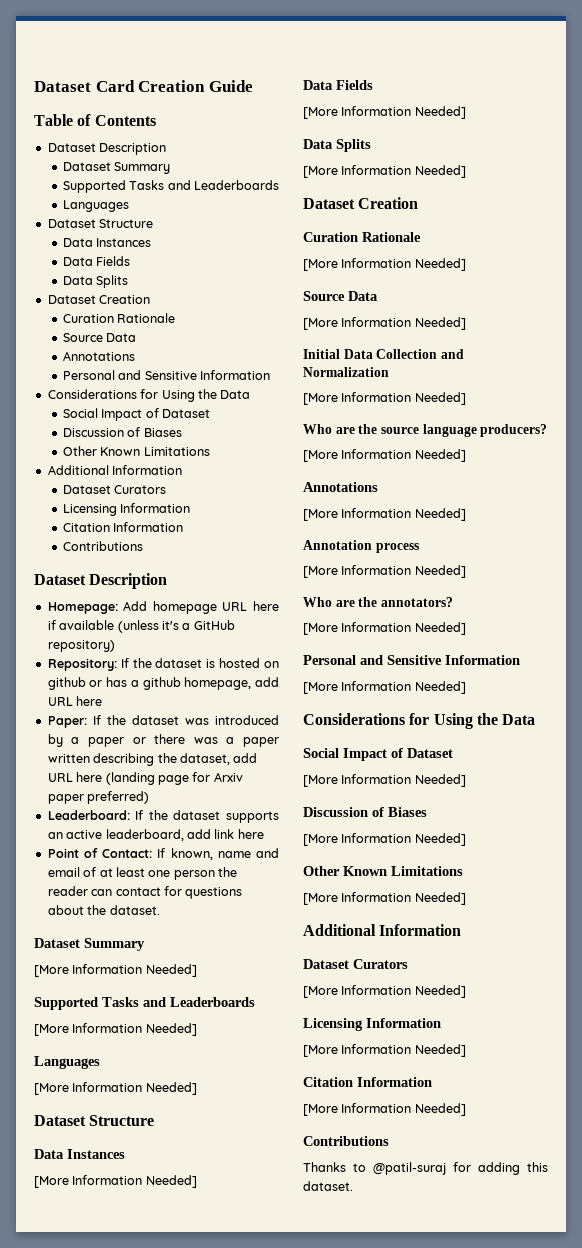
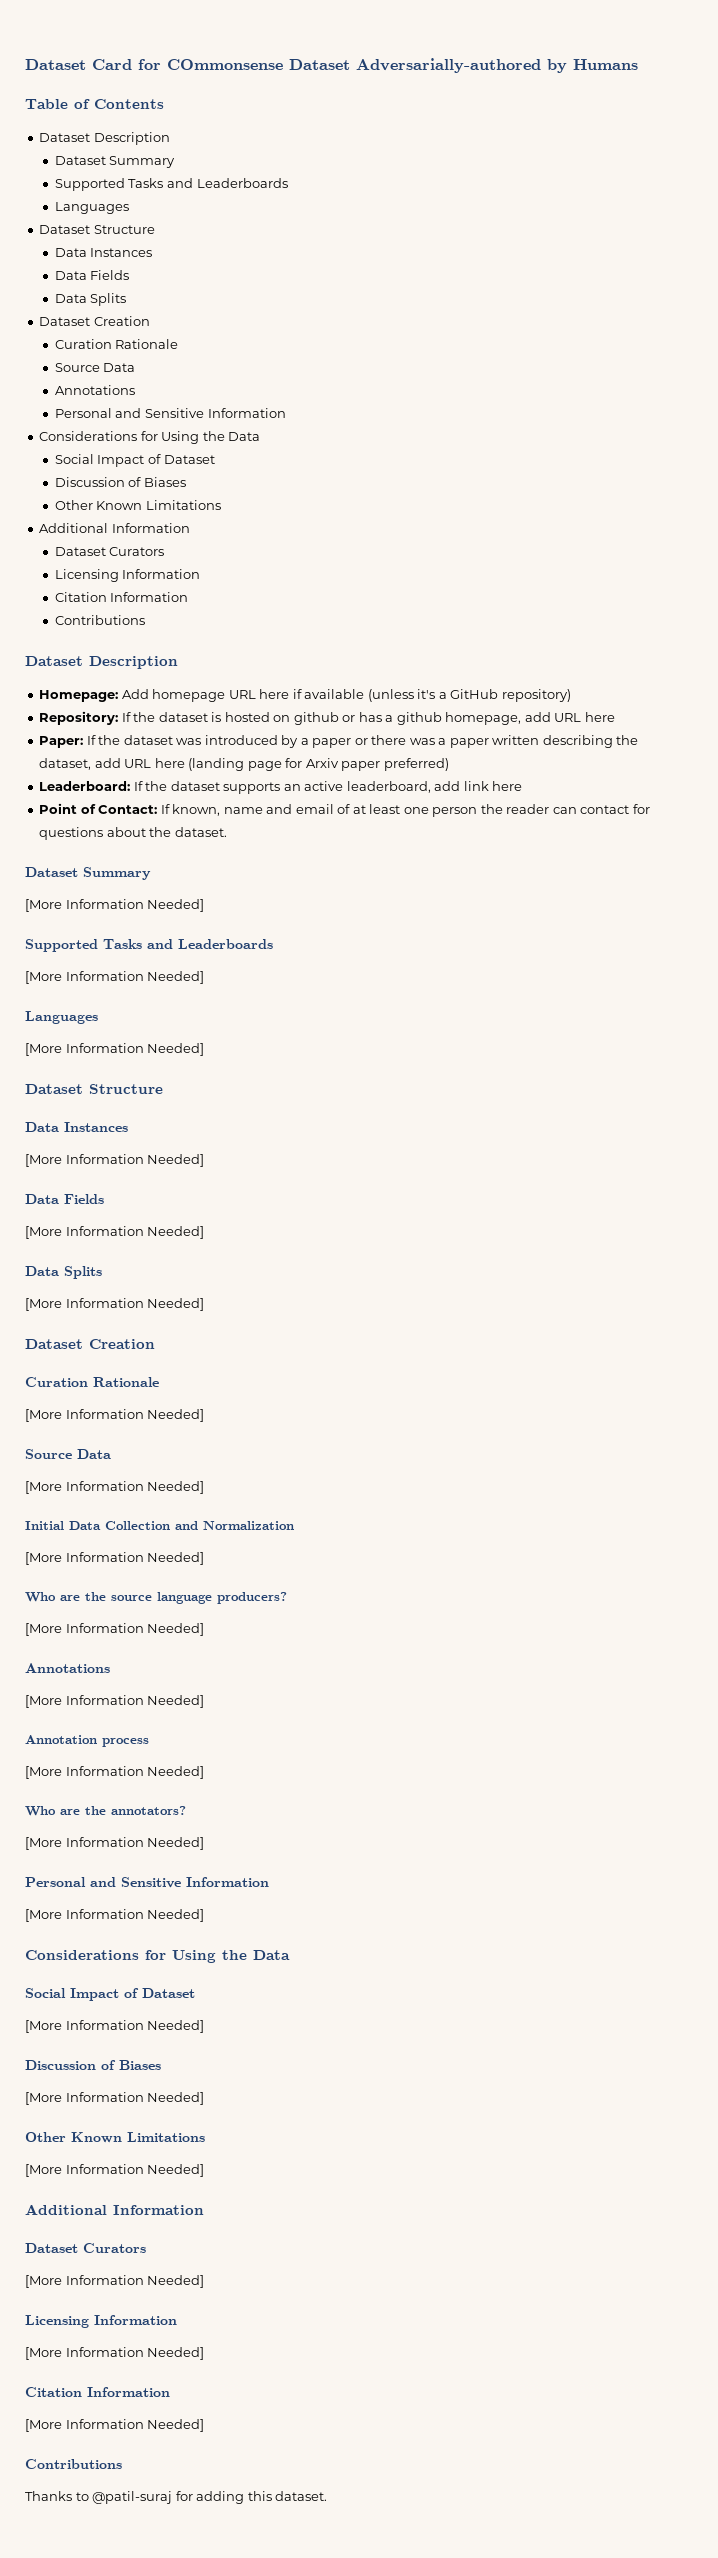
- Dataset Card Creation Guide
+ Dataset Card for COmmonsense Dataset Adversarially-authored by Humans

